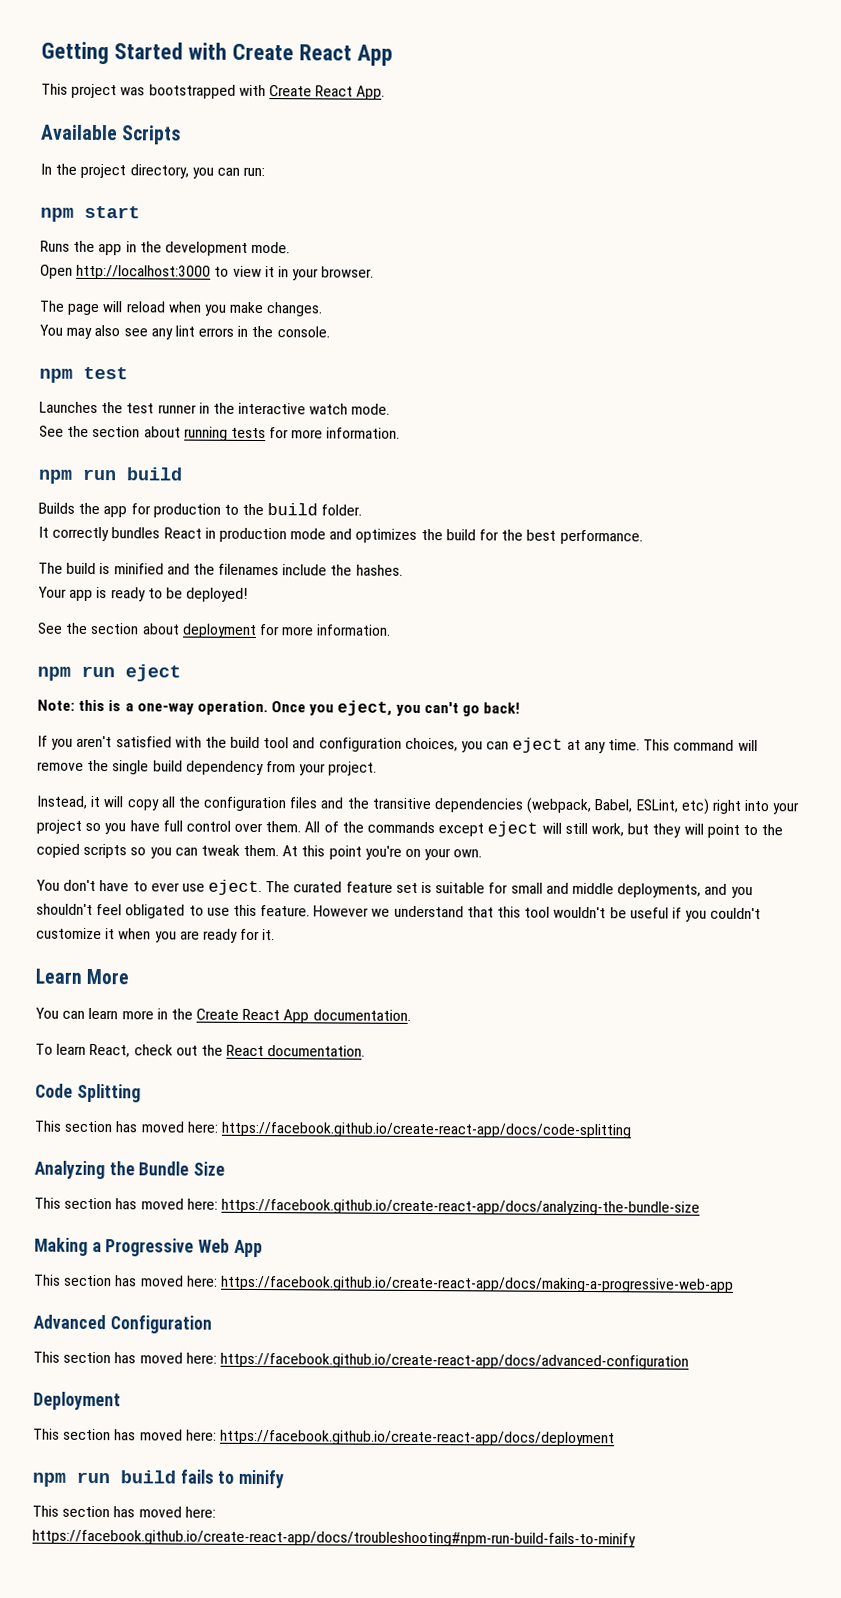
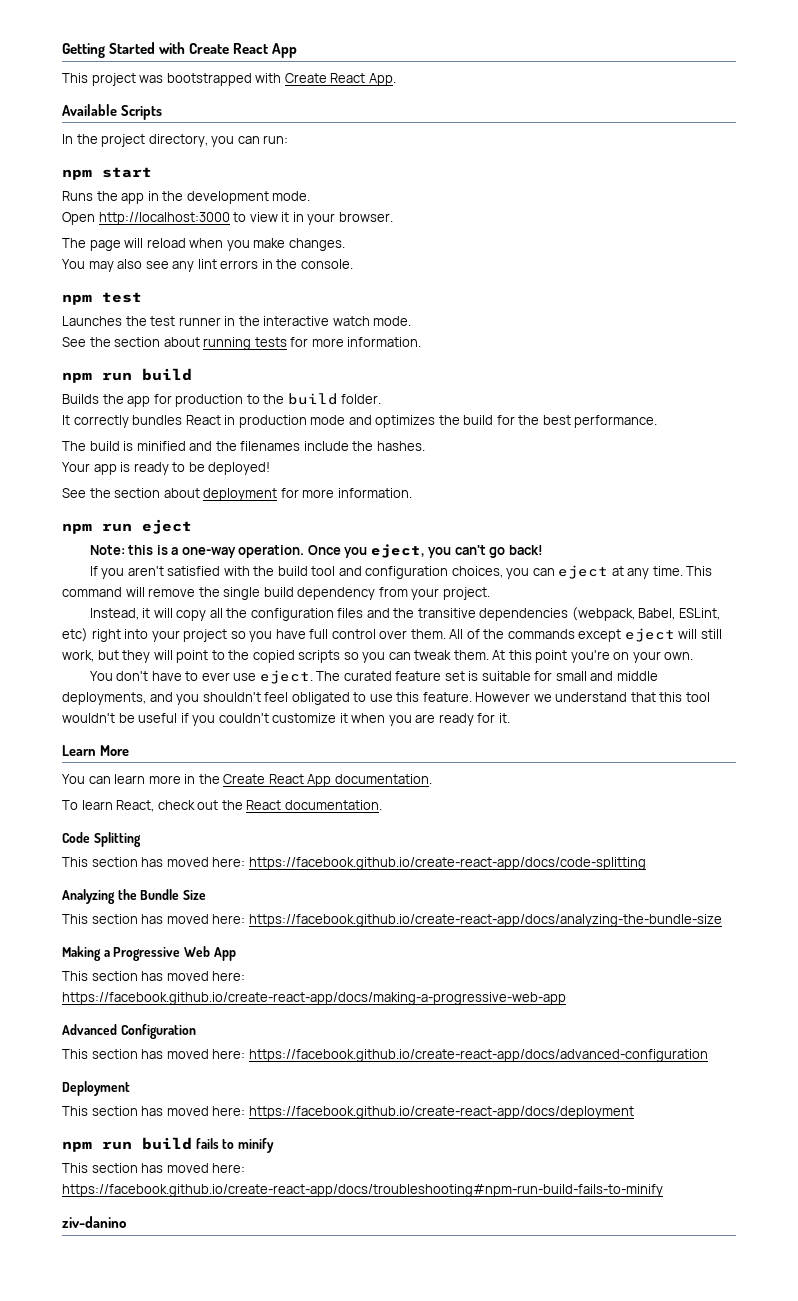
+ ziv-danino

